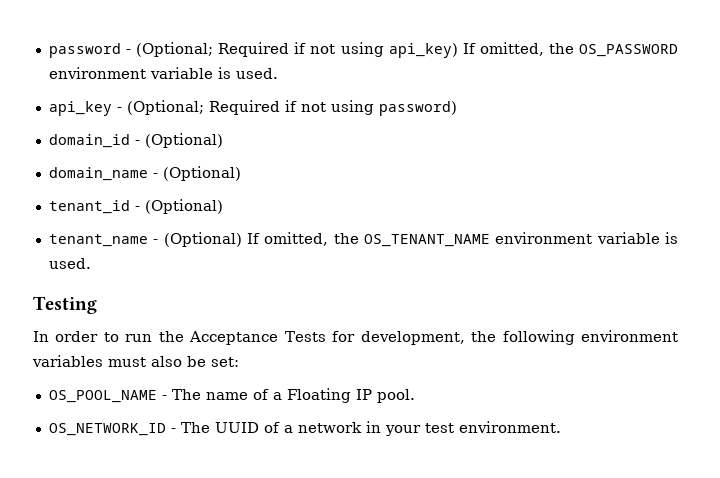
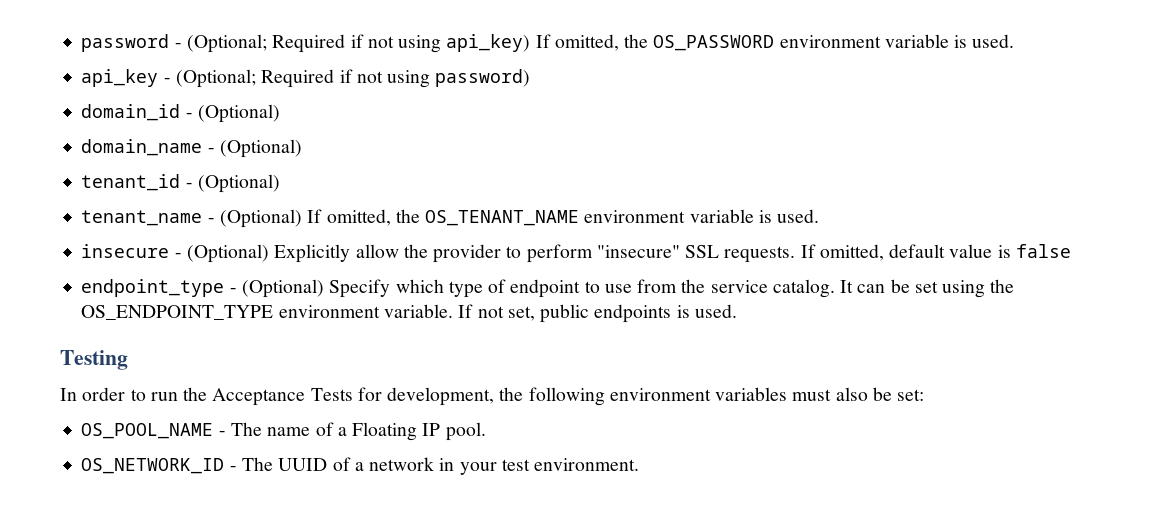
+ insecure - (Optional) Explicitly allow the provider to perform "insecure" SSL requests. If omitted, default value is false
+ endpoint_type - (Optional) Specify which type of endpoint to use from the service catalog. It can be set using the OS_ENDPOINT_TYPE environment variable. If not set, public endpoints is used.

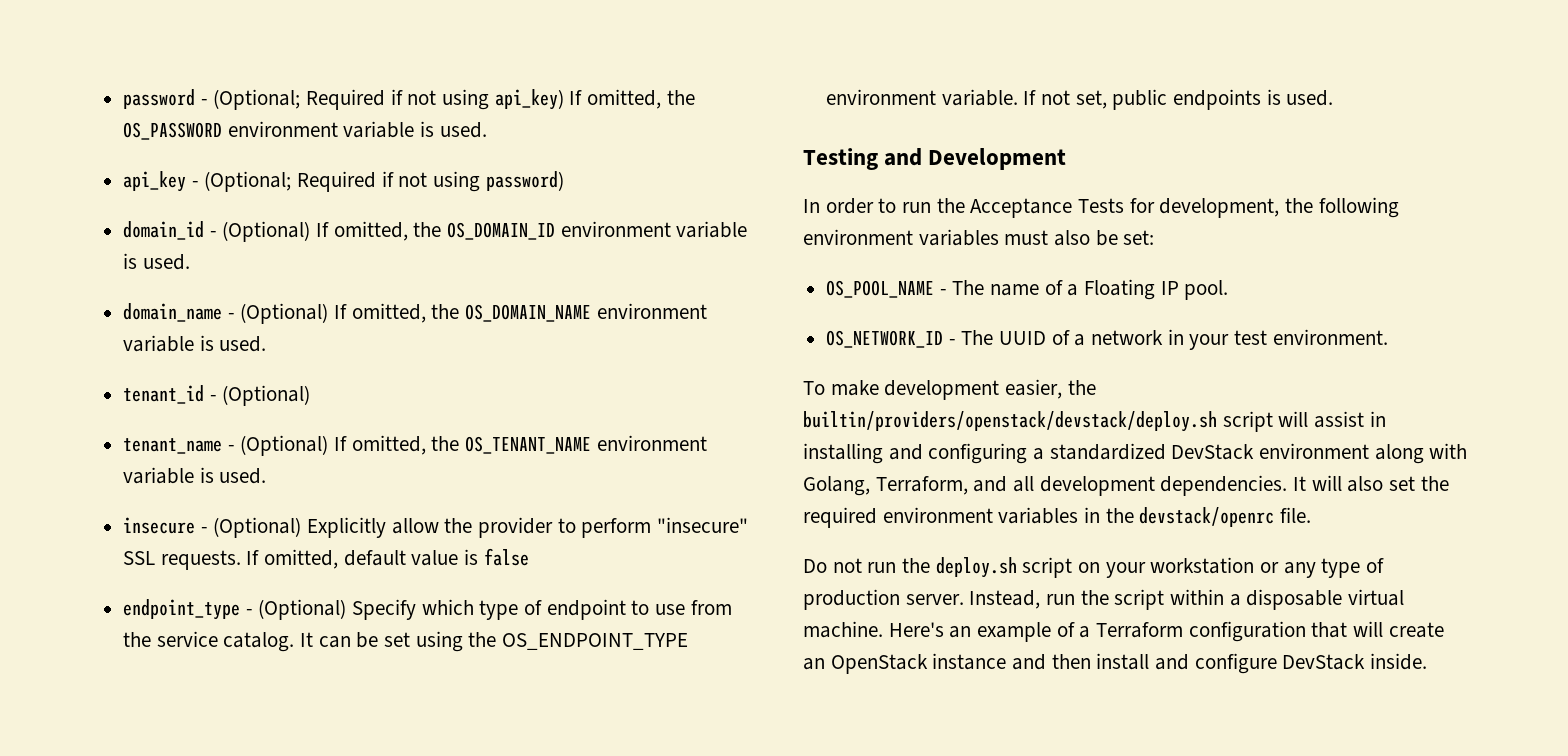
- domain_id - (Optional)
- domain_name - (Optional)
+ domain_id - (Optional) If omitted, the OS_DOMAIN_ID environment variable is used.
+ domain_name - (Optional) If omitted, the OS_DOMAIN_NAME environment variable is used.
- Testing
+ Testing and Development
+ To make development easier, the builtin/providers/openstack/devstack/deploy.sh script will assist in installing and configuring a standardized DevStack environment along with Golang, Terraform, and all development dependencies. It will also set the required environment variables in the devstack/openrc file.
+ Do not run the deploy.sh script on your workstation or any type of production server. Instead, run the script within a disposable virtual machine. Here's an example of a Terraform configuration that will create an OpenStack instance and then install and configure DevStack inside.

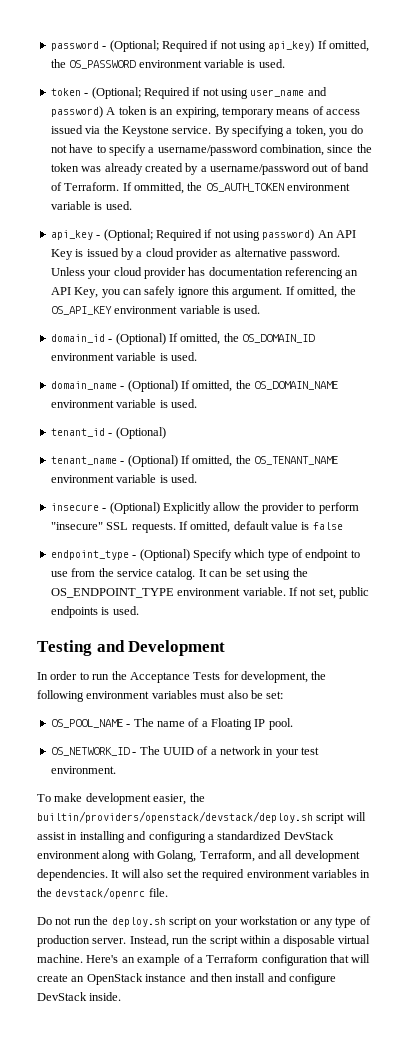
+ token - (Optional; Required if not using user_name and password) A token is an expiring, temporary means of access issued via the Keystone service. By specifying a token, you do not have to specify a username/password combination, since the token was already created by a username/password out of band of Terraform. If ommitted, the OS_AUTH_TOKEN environment variable is used.
- api_key - (Optional; Required if not using password)
+ api_key - (Optional; Required if not using password) An API Key is issued by a cloud provider as alternative password. Unless your cloud provider has documentation referencing an API Key, you can safely ignore this argument. If omitted, the OS_API_KEY environment variable is used.

